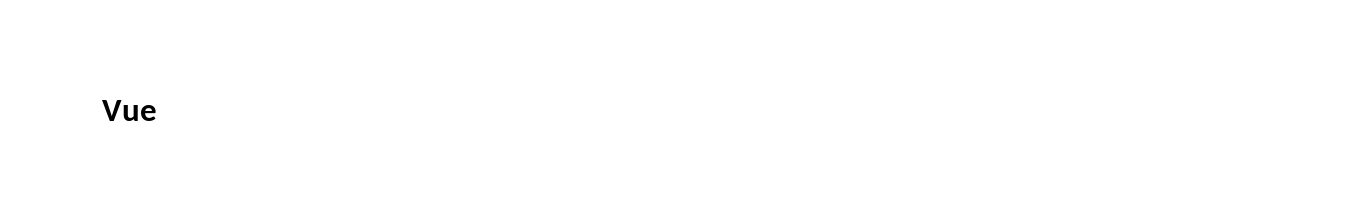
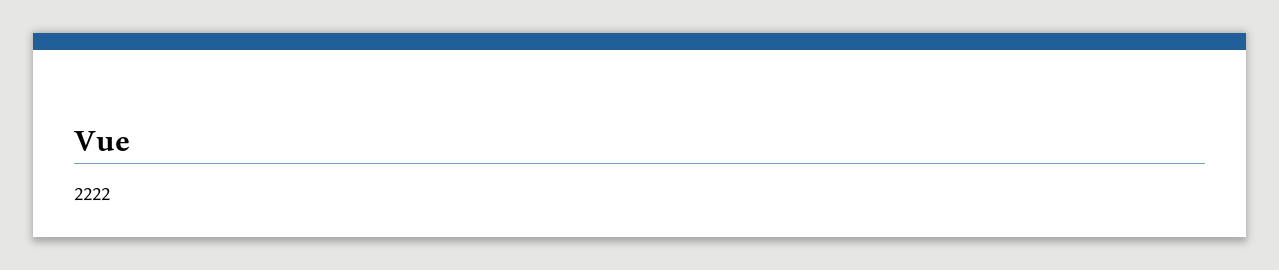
+ 2222

